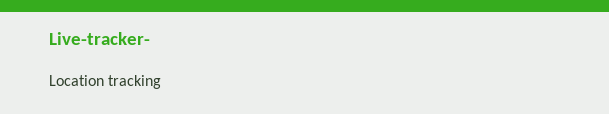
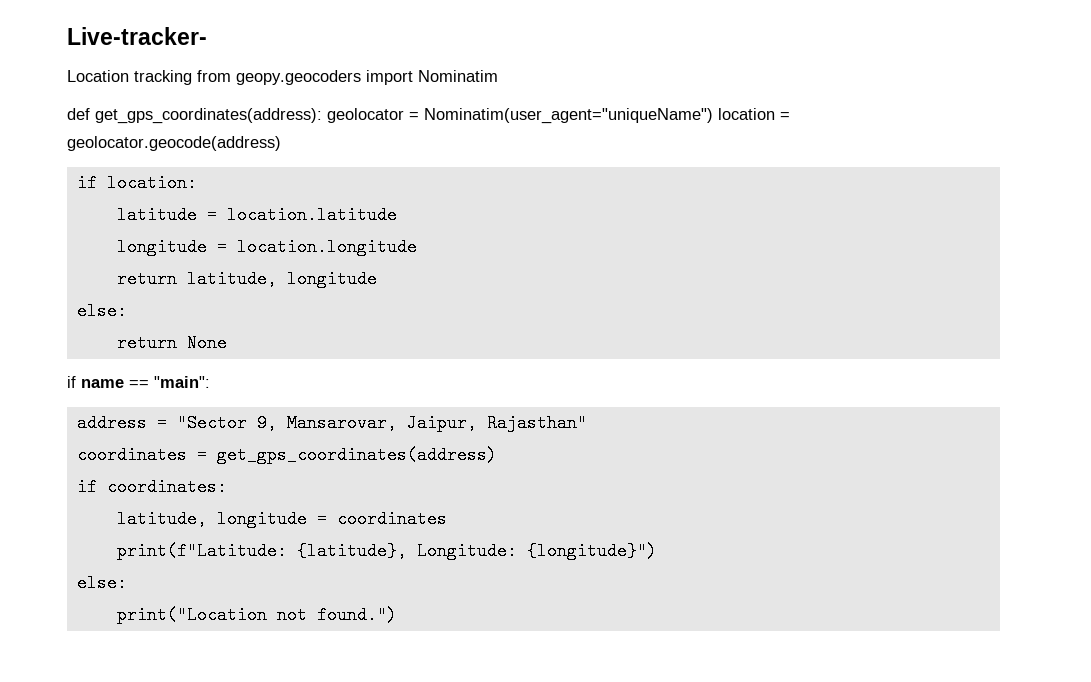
- Location tracking
+ Location tracking from geopy.geocoders import Nominatim
+ def get_gps_coordinates(address): geolocator = Nominatim(user_agent="uniqueName") location = geolocator.geocode(address)
+ if location:
+ latitude = location.latitude
+ longitude = location.longitude
+ return latitude, longitude
+ else:
+ return None
+ if name == "main":
+ address = "Sector 9, Mansarovar, Jaipur, Rajasthan"
+ coordinates = get_gps_coordinates(address)
+ if coordinates:
+ latitude, longitude = coordinates
+ print(f"Latitude: {latitude}, Longitude: {longitude}")
+ else:
+ print("Location not found.")

